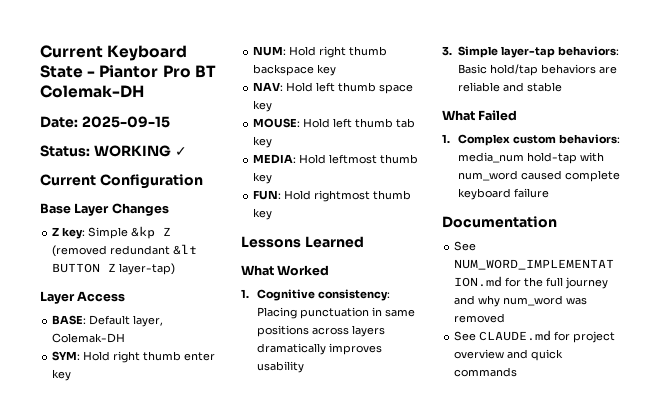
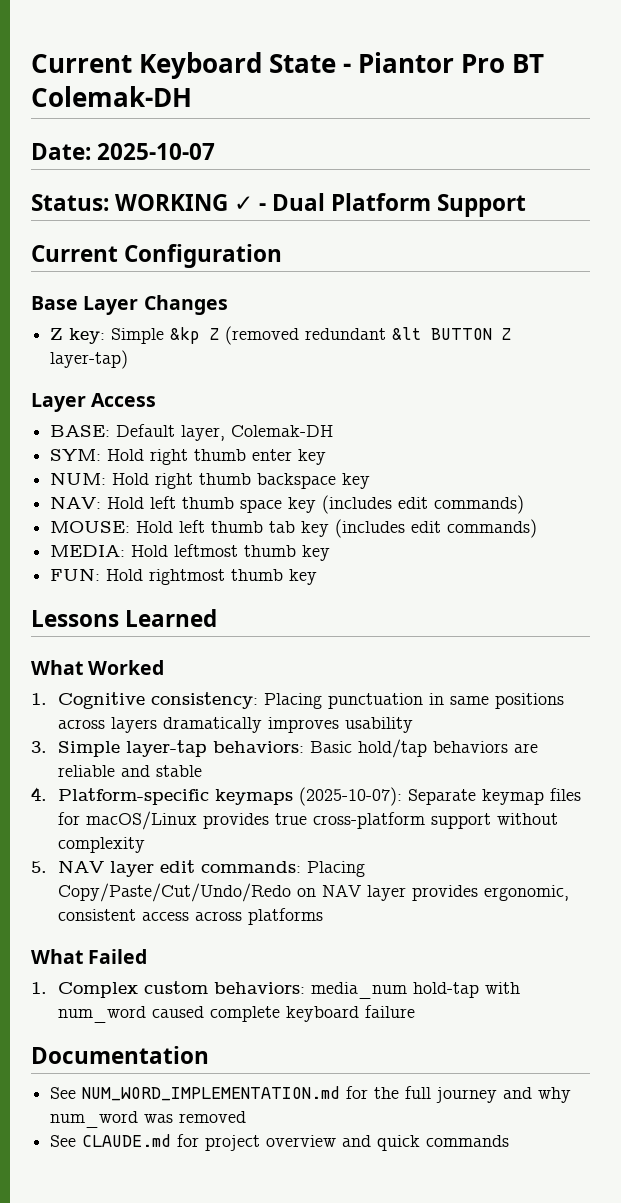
- Date: 2025-09-15
+ Date: 2025-10-07
- Status: WORKING ✓
+ Status: WORKING ✓ - Dual Platform Support
- NAV: Hold left thumb space key
+ NAV: Hold left thumb space key (includes edit commands)
- MOUSE: Hold left thumb tab key
+ MOUSE: Hold left thumb tab key (includes edit commands)
+ 4. Platform-specific keymaps (2025-10-07): Separate keymap files for macOS/Linux provides true cross-platform support without complexity
+ 5. NAV layer edit commands: Placing Copy/Paste/Cut/Undo/Redo on NAV layer provides ergonomic, consistent access across platforms

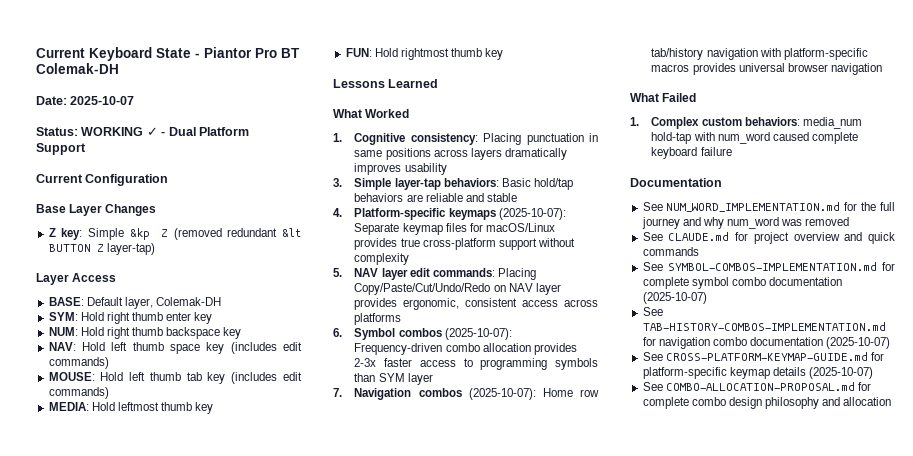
+ 6. Symbol combos (2025-10-07): Frequency-driven combo allocation provides 2-3x faster access to programming symbols than SYM layer
+ 7. Navigation combos (2025-10-07): Home row tab/history navigation with platform-specific macros provides universal browser navigation
+ See SYMBOL-COMBOS-IMPLEMENTATION.md for complete symbol combo documentation (2025-10-07)
+ See TAB-HISTORY-COMBOS-IMPLEMENTATION.md for navigation combo documentation (2025-10-07)
+ See CROSS-PLATFORM-KEYMAP-GUIDE.md for platform-specific keymap details (2025-10-07)
+ See COMBO-ALLOCATION-PROPOSAL.md for complete combo design philosophy and allocation

